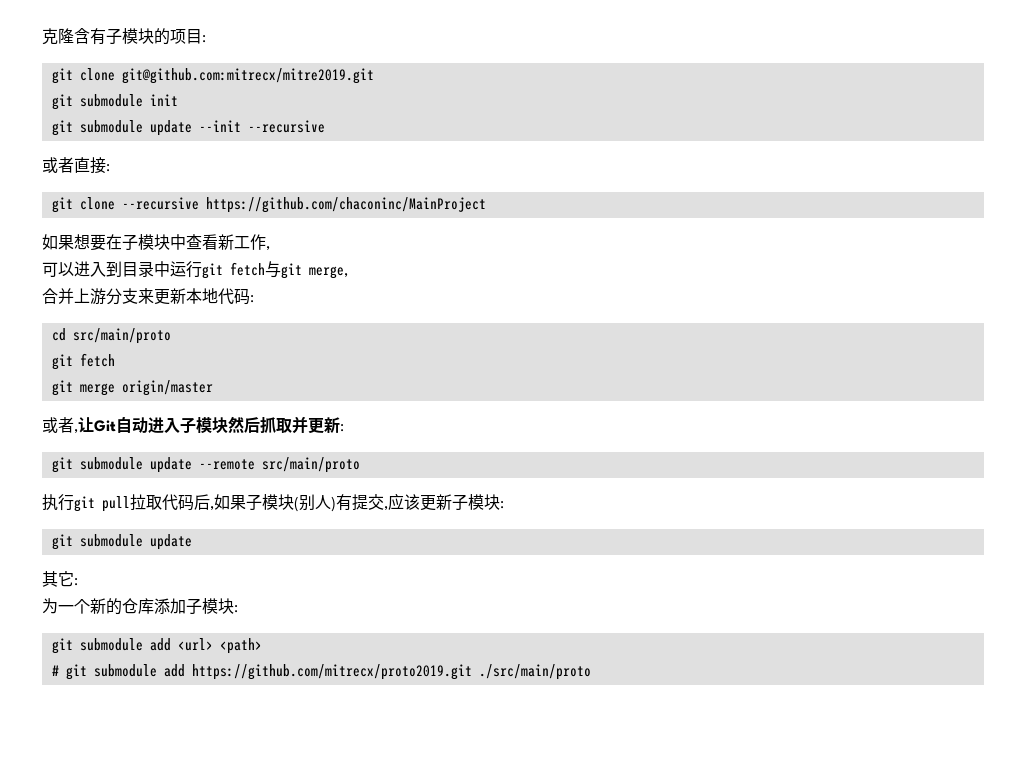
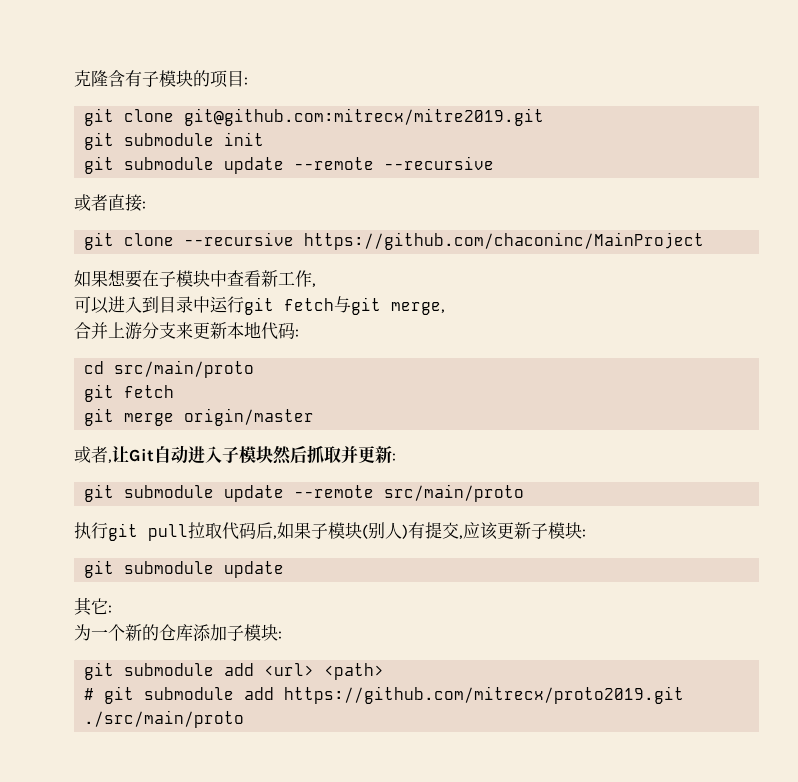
- git submodule update --init --recursive
+ git submodule update --remote --recursive

